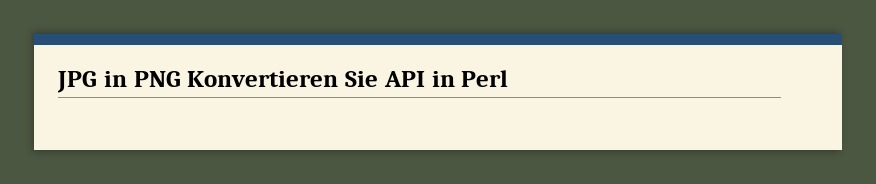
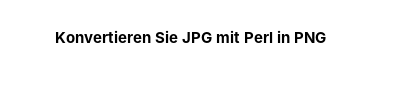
- JPG in PNG Konvertieren Sie API in Perl
+ Konvertieren Sie JPG mit Perl in PNG

